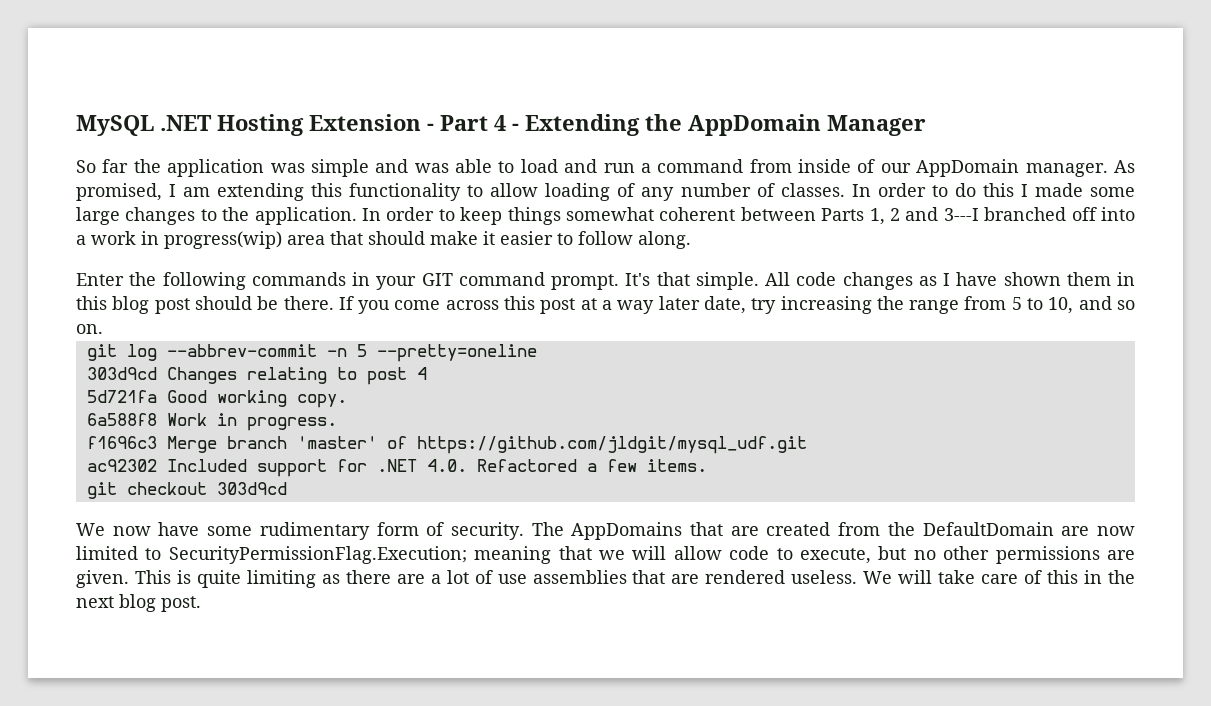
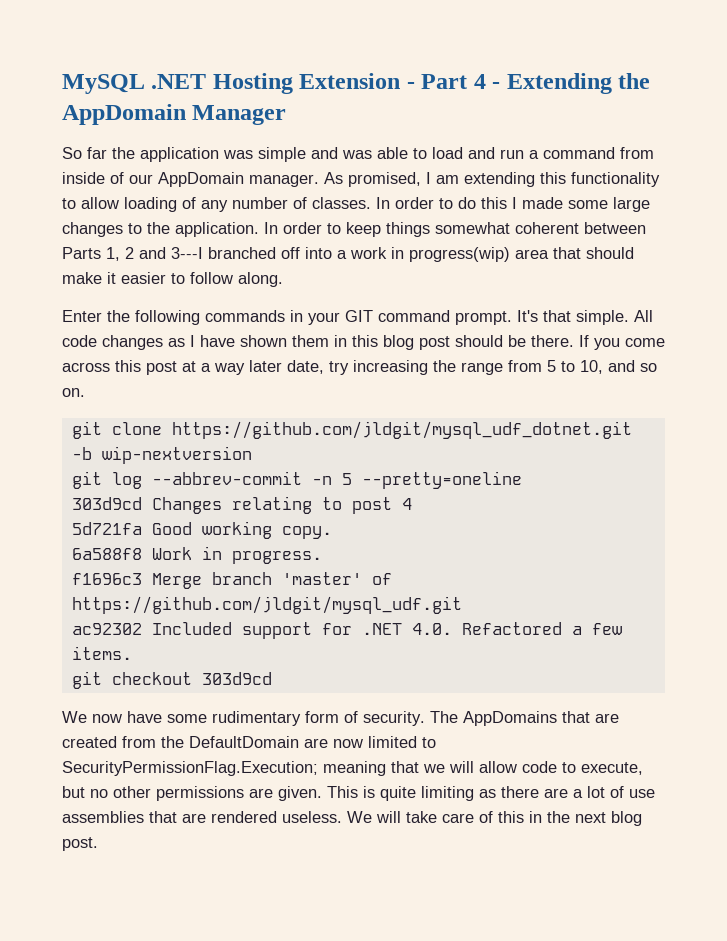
+ git clone https://github.com/jldgit/mysql_udf_dotnet.git -b wip-nextversion

